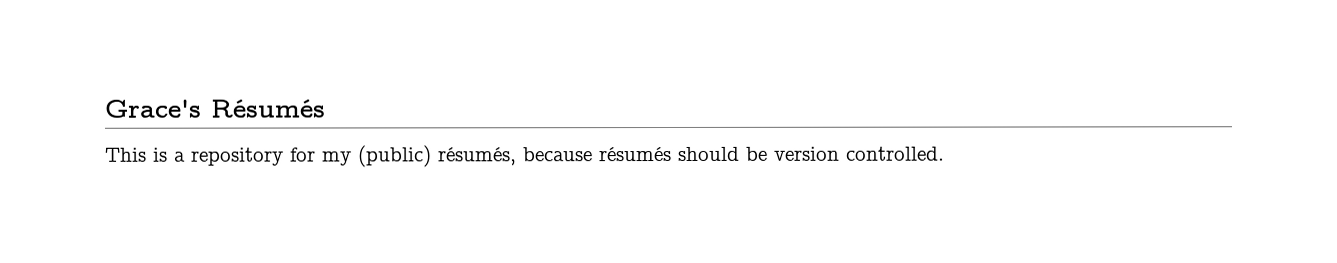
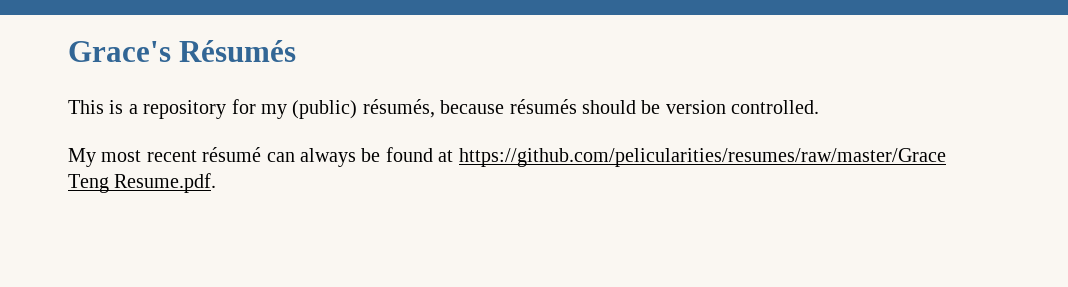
+ My most recent résumé can always be found at https://github.com/pelicularities/resumes/raw/master/Grace Teng Resume.pdf.

